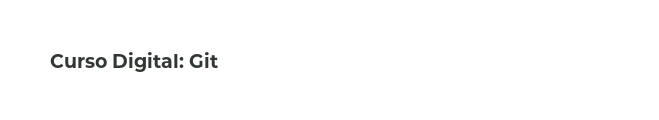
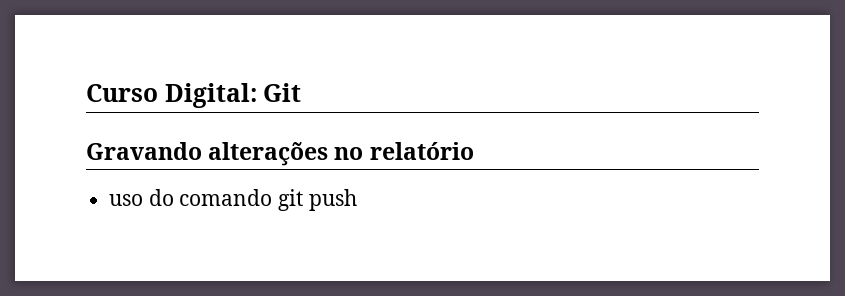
+ Gravando alterações no relatório
+ uso do comando git push

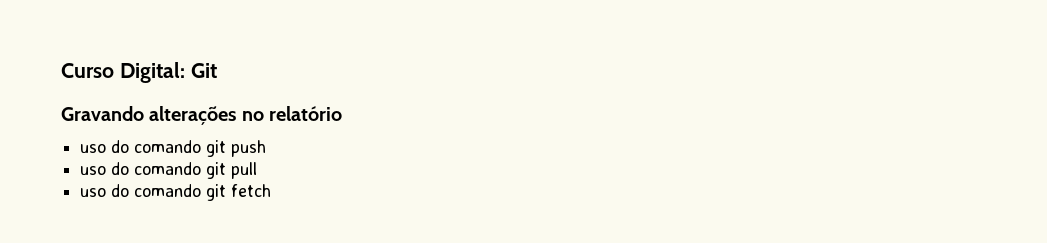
+ uso do comando git pull
+ uso do comando git fetch

